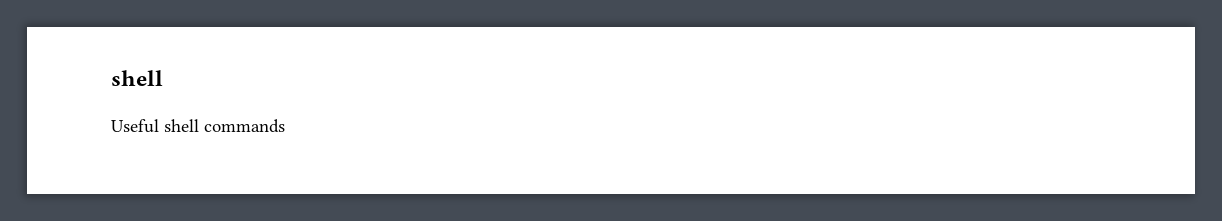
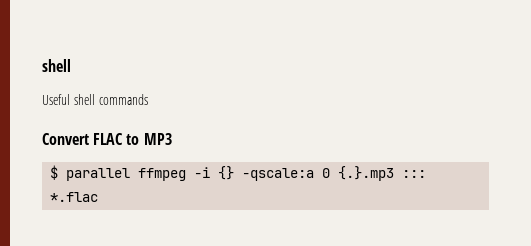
+ Convert FLAC to MP3
+ $ parallel ffmpeg -i {} -qscale:a 0 {.}.mp3 ::: *.flac

